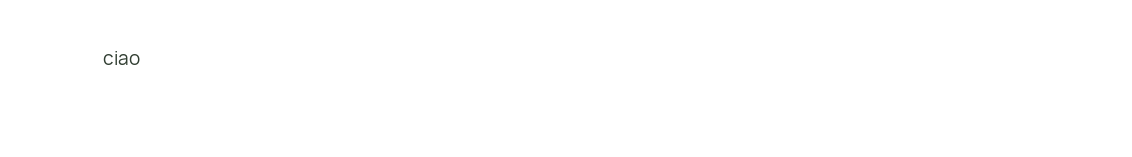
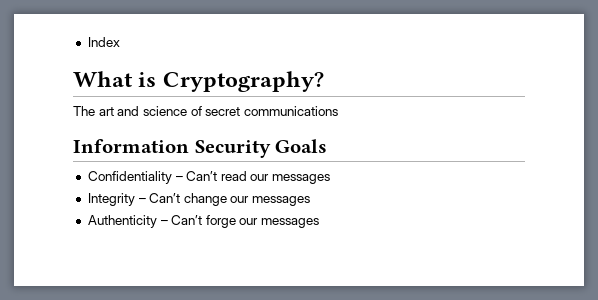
- ciao
+ Index
+ What is Cryptography?
+ The art and science of secret communications
+ Information Security Goals
+ Confidentiality – Can’t read our messages
+ Integrity – Can’t change our messages
+ Authenticity – Can’t forge our messages

